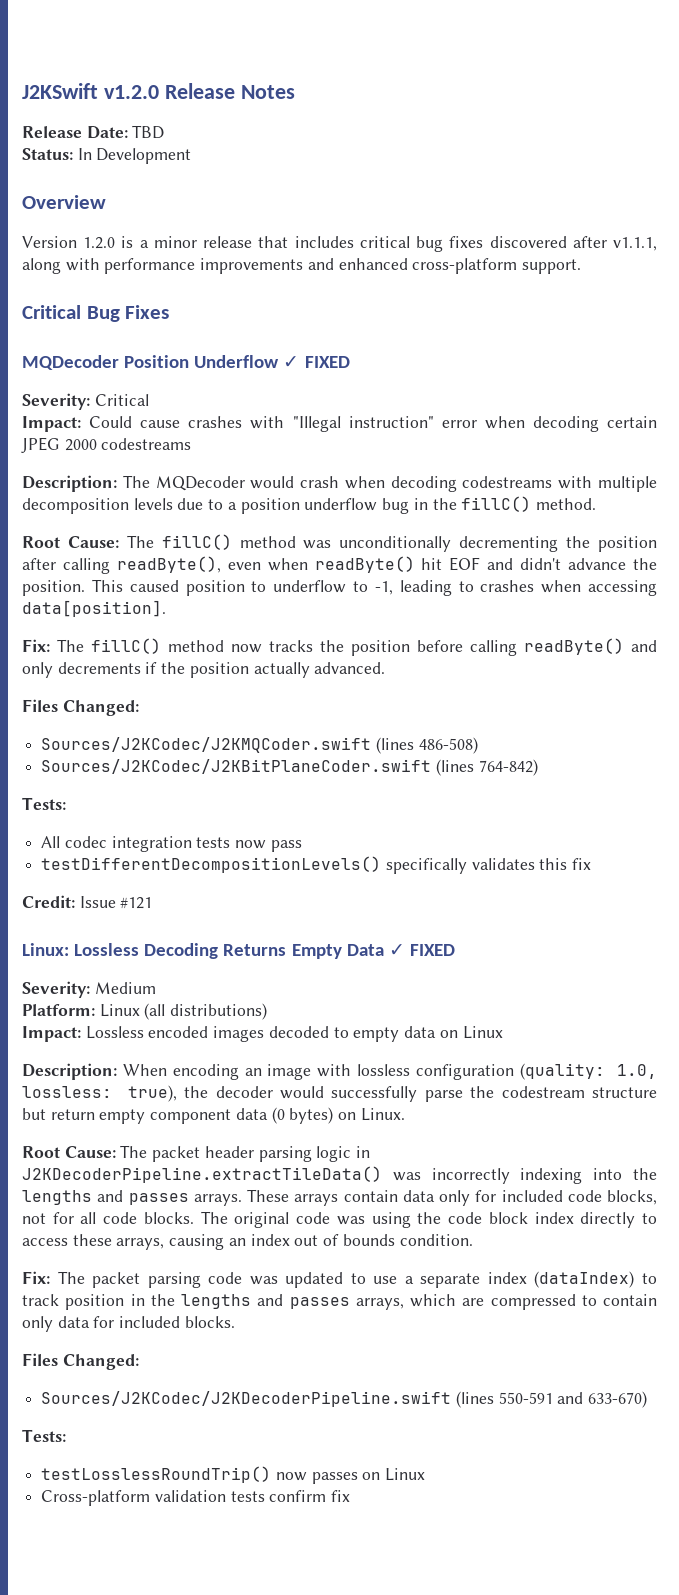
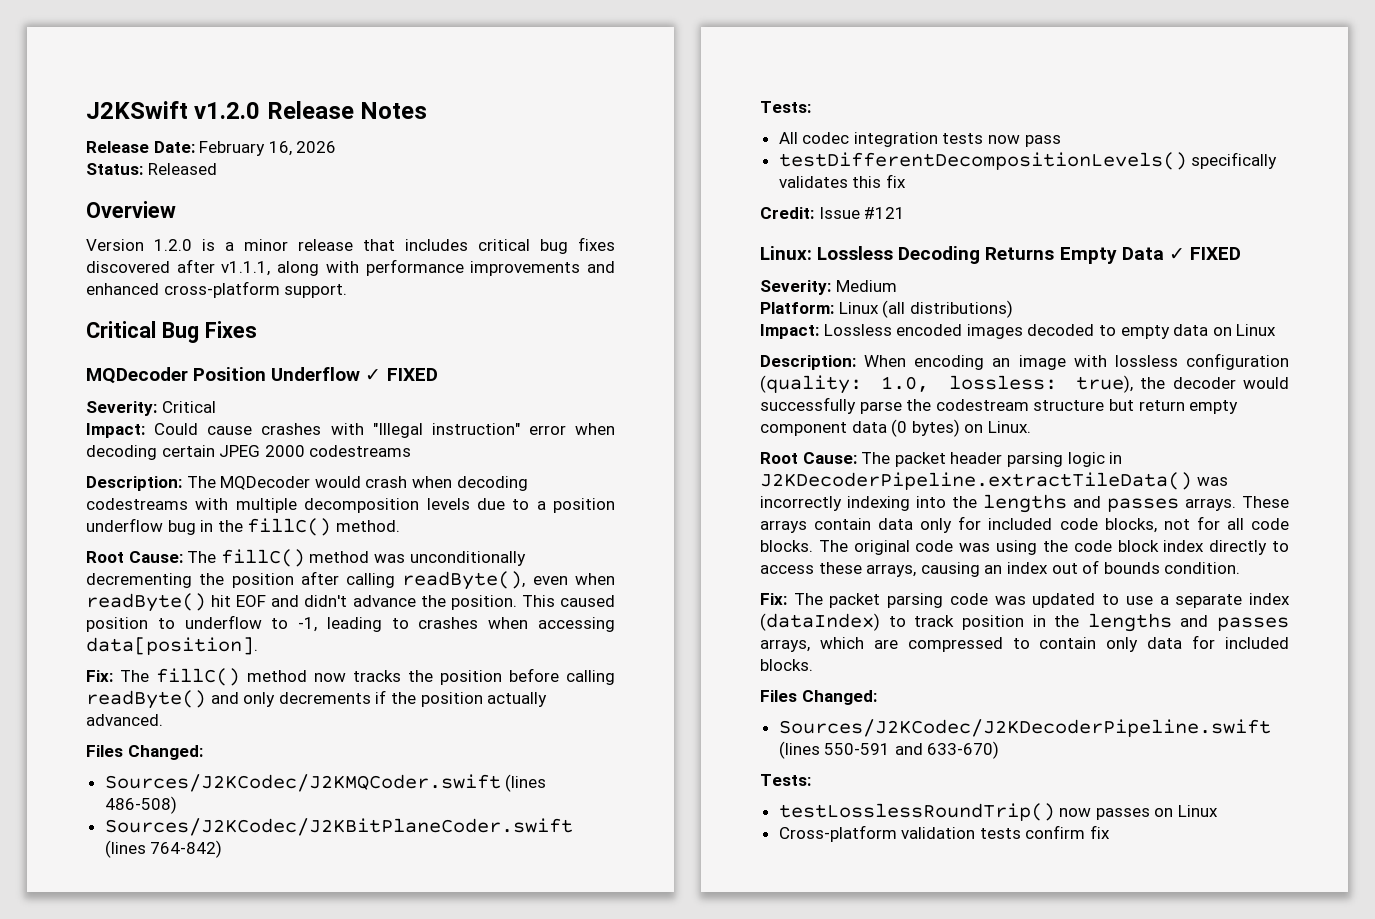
- Release Date: TBD
+ Release Date: February 16, 2026
- Status: In Development
+ Status: Released

